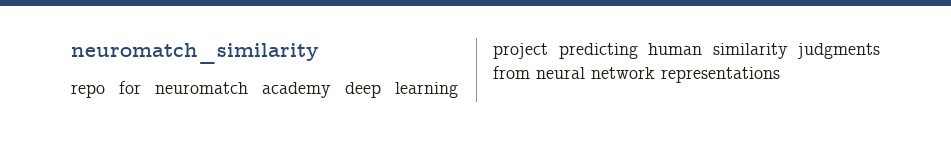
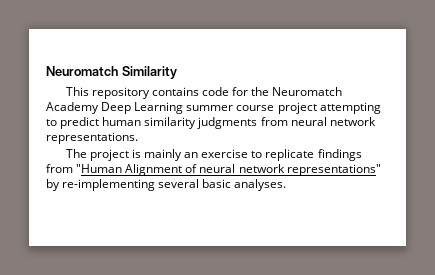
- neuromatch_similarity
- repo for neuromatch academy deep learning project predicting human similarity judgments from neural network representations
+ Neuromatch Similarity
+ This repository contains code for the Neuromatch Academy Deep Learning summer course project attempting to predict human similarity judgments from neural network representations.
+ The project is mainly an exercise to replicate findings from "Human Alignment of neural network representations" by re-implementing several basic analyses.

